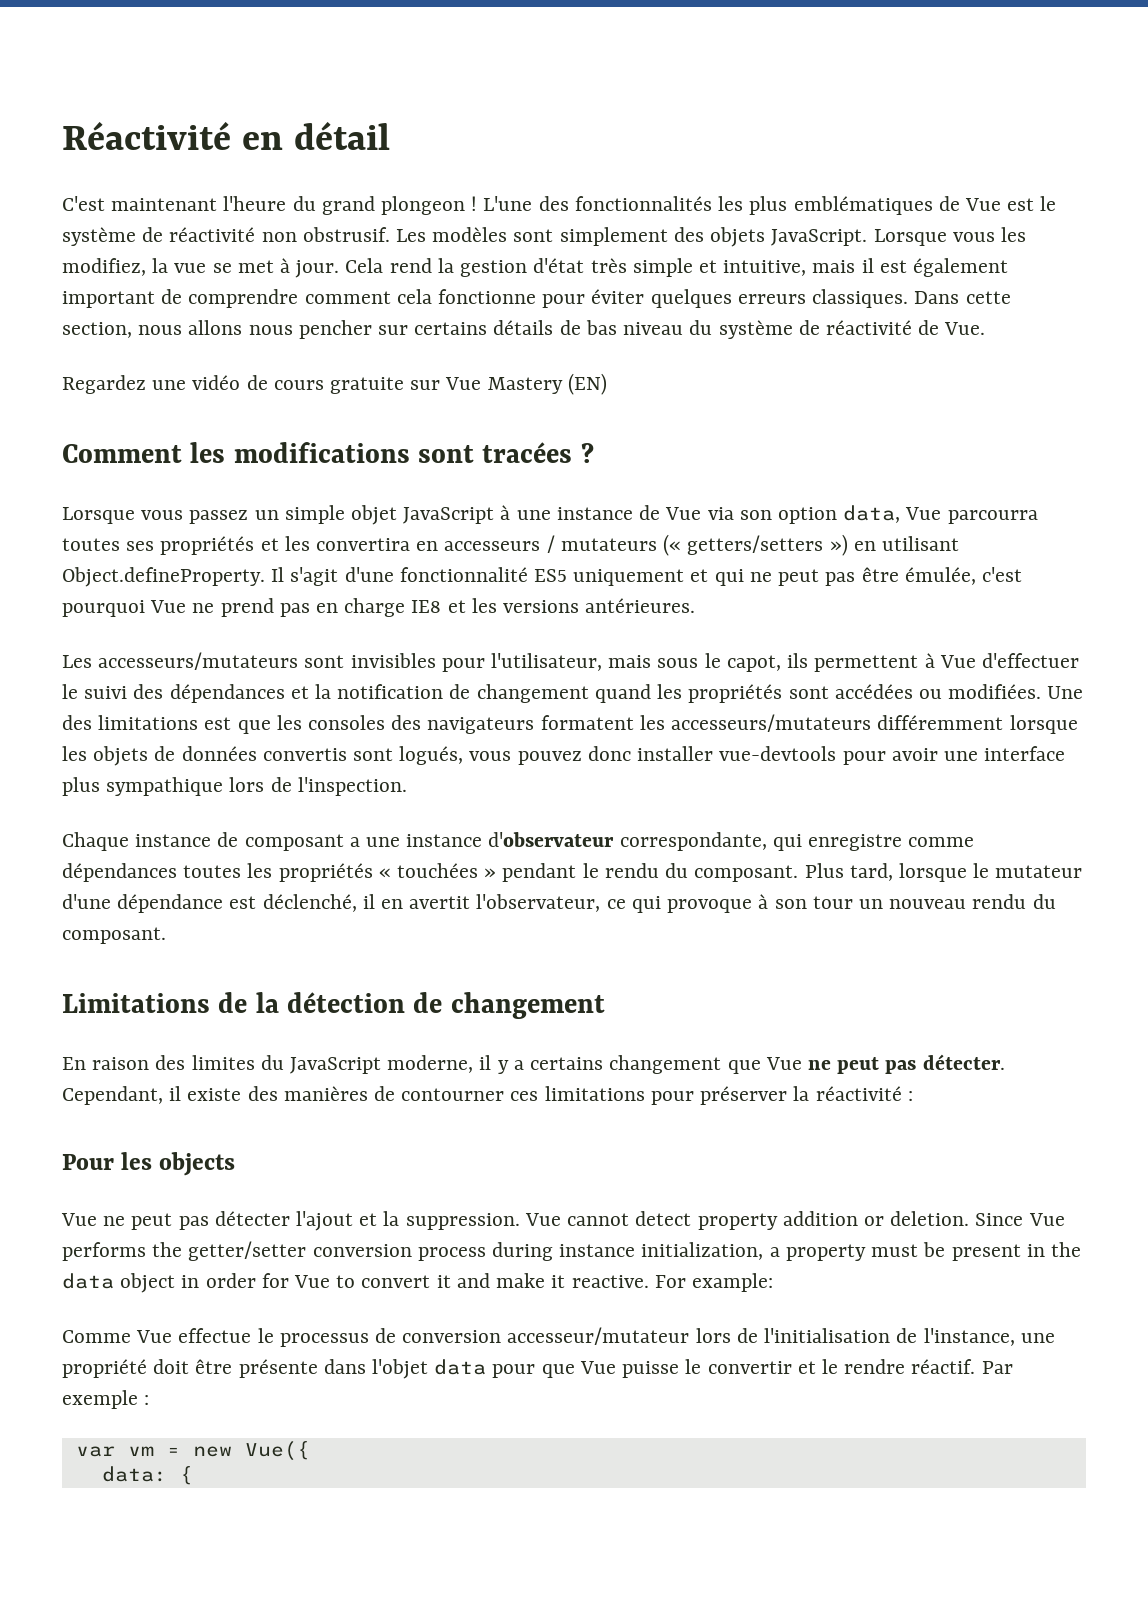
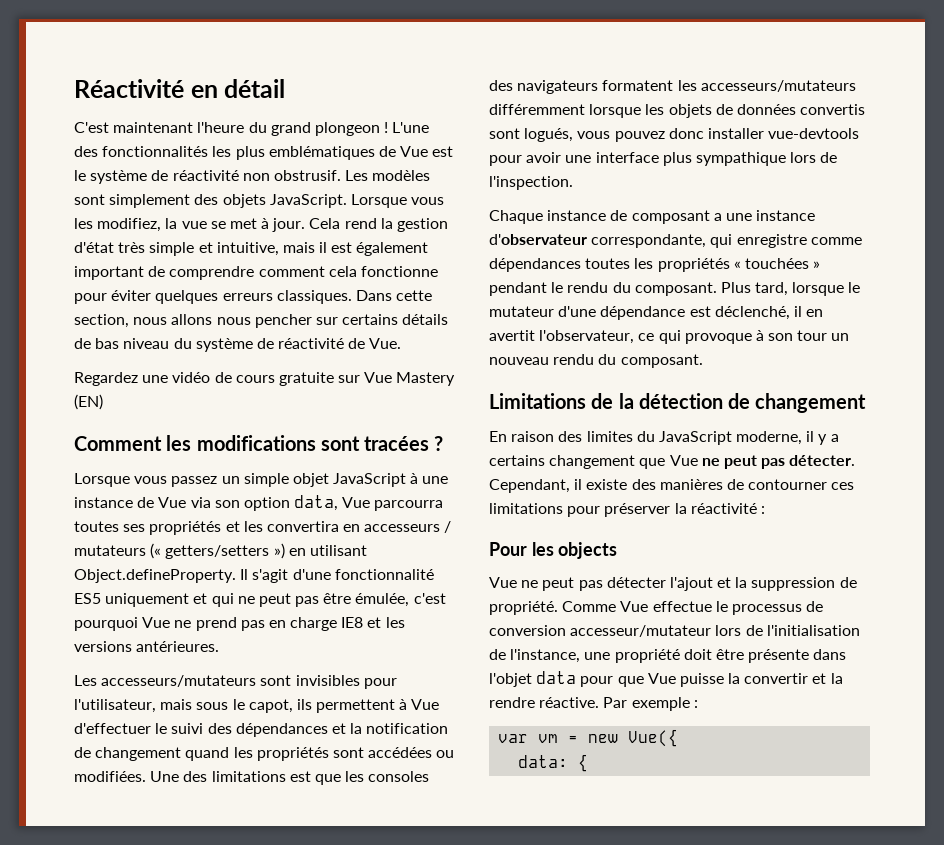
- Vue ne peut pas détecter l'ajout et la suppression. Vue cannot detect property addition or deletion. Since Vue performs the getter/setter conversion process during instance initialization, a property must be present in the data object in order for Vue to convert it and make it reactive. For example:
- Comme Vue effectue le processus de conversion accesseur/mutateur lors de l'initialisation de l'instance, une propriété doit être présente dans l'objet data pour que Vue puisse le convertir et le rendre réactif.
+ Vue ne peut pas détecter l'ajout et la suppression de propriété. Comme Vue effectue le processus de conversion accesseur/mutateur lors de l'initialisation de l'instance, une propriété doit être présente dans l'objet data pour que Vue puisse la convertir et la rendre réactive.

